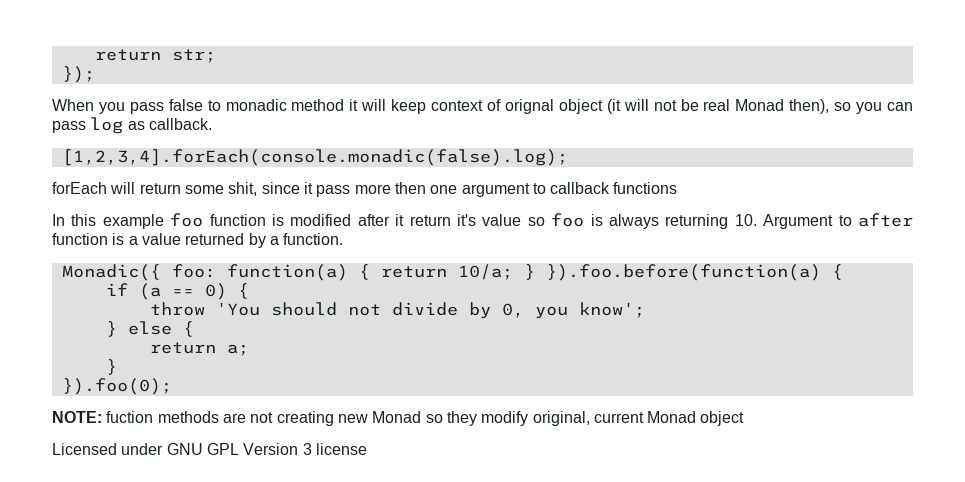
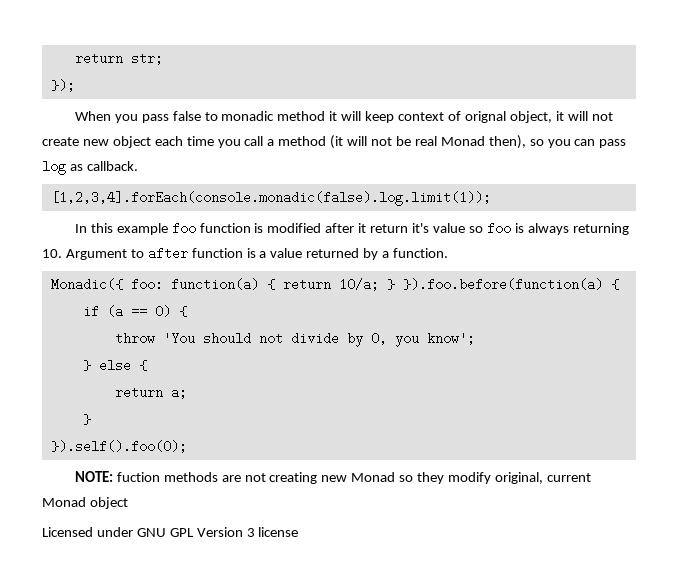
- When you pass false to monadic method it will keep context of orignal object (it will not be real Monad then), so you can pass log as callback.
+ When you pass false to monadic method it will keep context of orignal object, it will not create new object each time you call a method (it will not be real Monad then), so you can pass log as callback.
- [1,2,3,4].forEach(console.monadic(false).log);
- forEach will return some shit, since it pass more then one argument to callback functions
+ [1,2,3,4].forEach(console.monadic(false).log.limit(1));
- }).foo(0);
+ }).self().foo(0);

